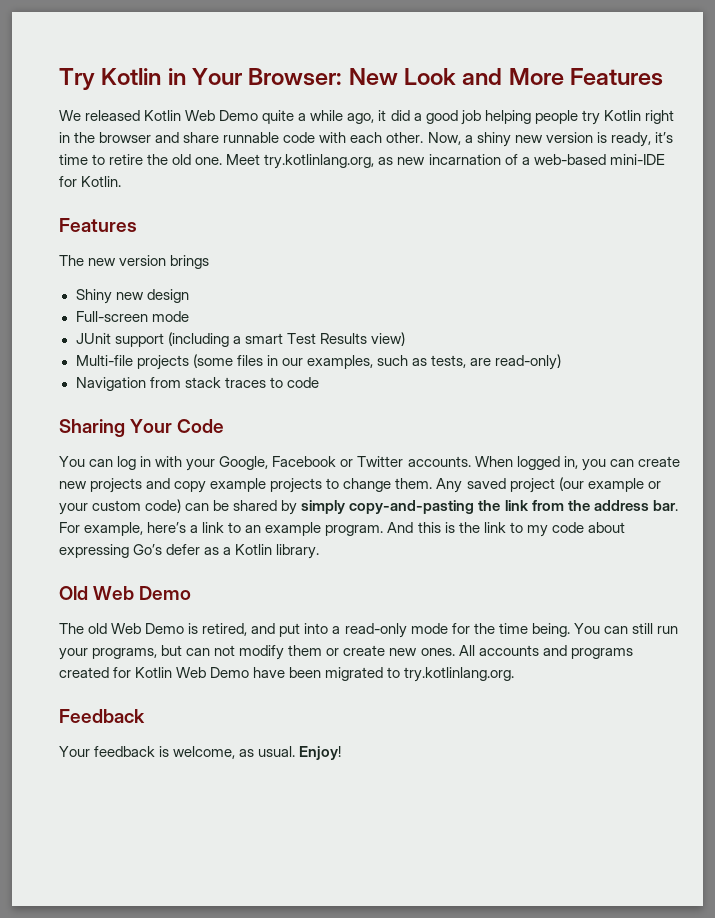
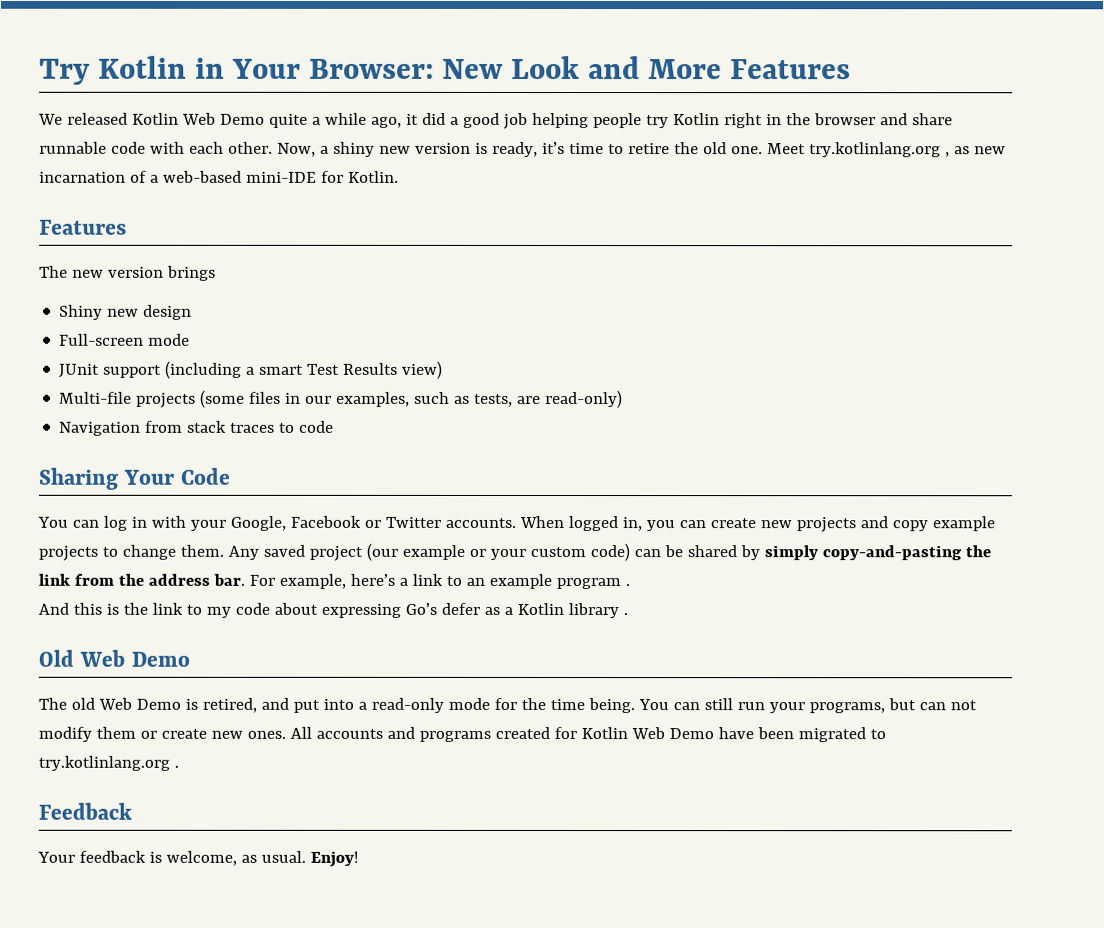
- Meet try.kotlinlang.org, as new incarnation of a web-based mini-IDE for Kotlin.
+ Meet try.kotlinlang.org , as new incarnation of a web-based mini-IDE for Kotlin.
- For example, here’s a link to an example program. And this is the link to my code about expressing Go’s defer as a Kotlin library.
+ For example, here’s a link to an example program .
+ And this is the link to my code about expressing Go’s defer as a Kotlin library .
- All accounts and programs created for Kotlin Web Demo have been migrated to try.kotlinlang.org.
+ All accounts and programs created for Kotlin Web Demo have been migrated to try.kotlinlang.org .

